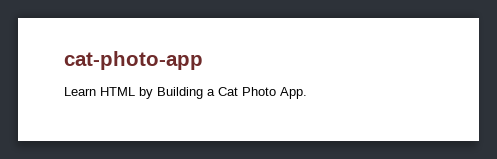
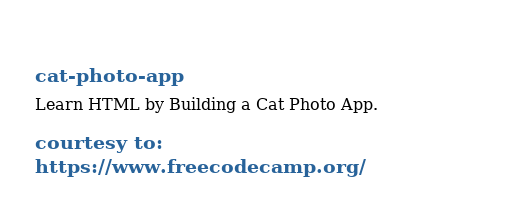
+ courtesy to: https://www.freecodecamp.org/

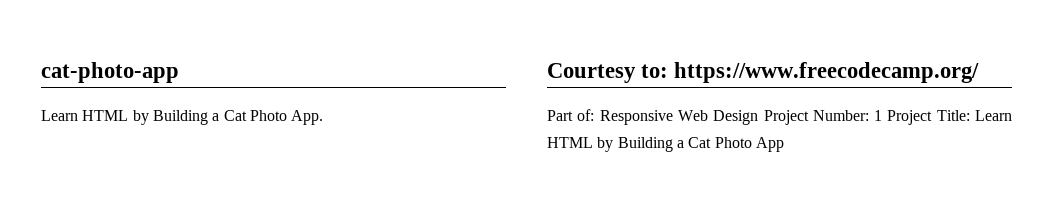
- courtesy to: https://www.freecodecamp.org/
+ Courtesy to: https://www.freecodecamp.org/
+ Part of: Responsive Web Design Project Number: 1 Project Title: Learn HTML by Building a Cat Photo App

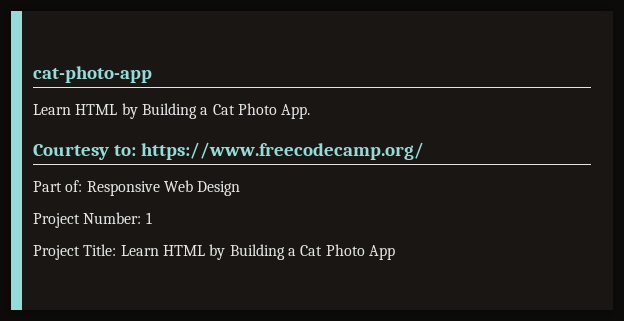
- Part of: Responsive Web Design Project Number: 1 Project Title: Learn HTML by Building a Cat Photo App
+ Part of: Responsive Web Design
+ Project Number: 1
+ Project Title: Learn HTML by Building a Cat Photo App

